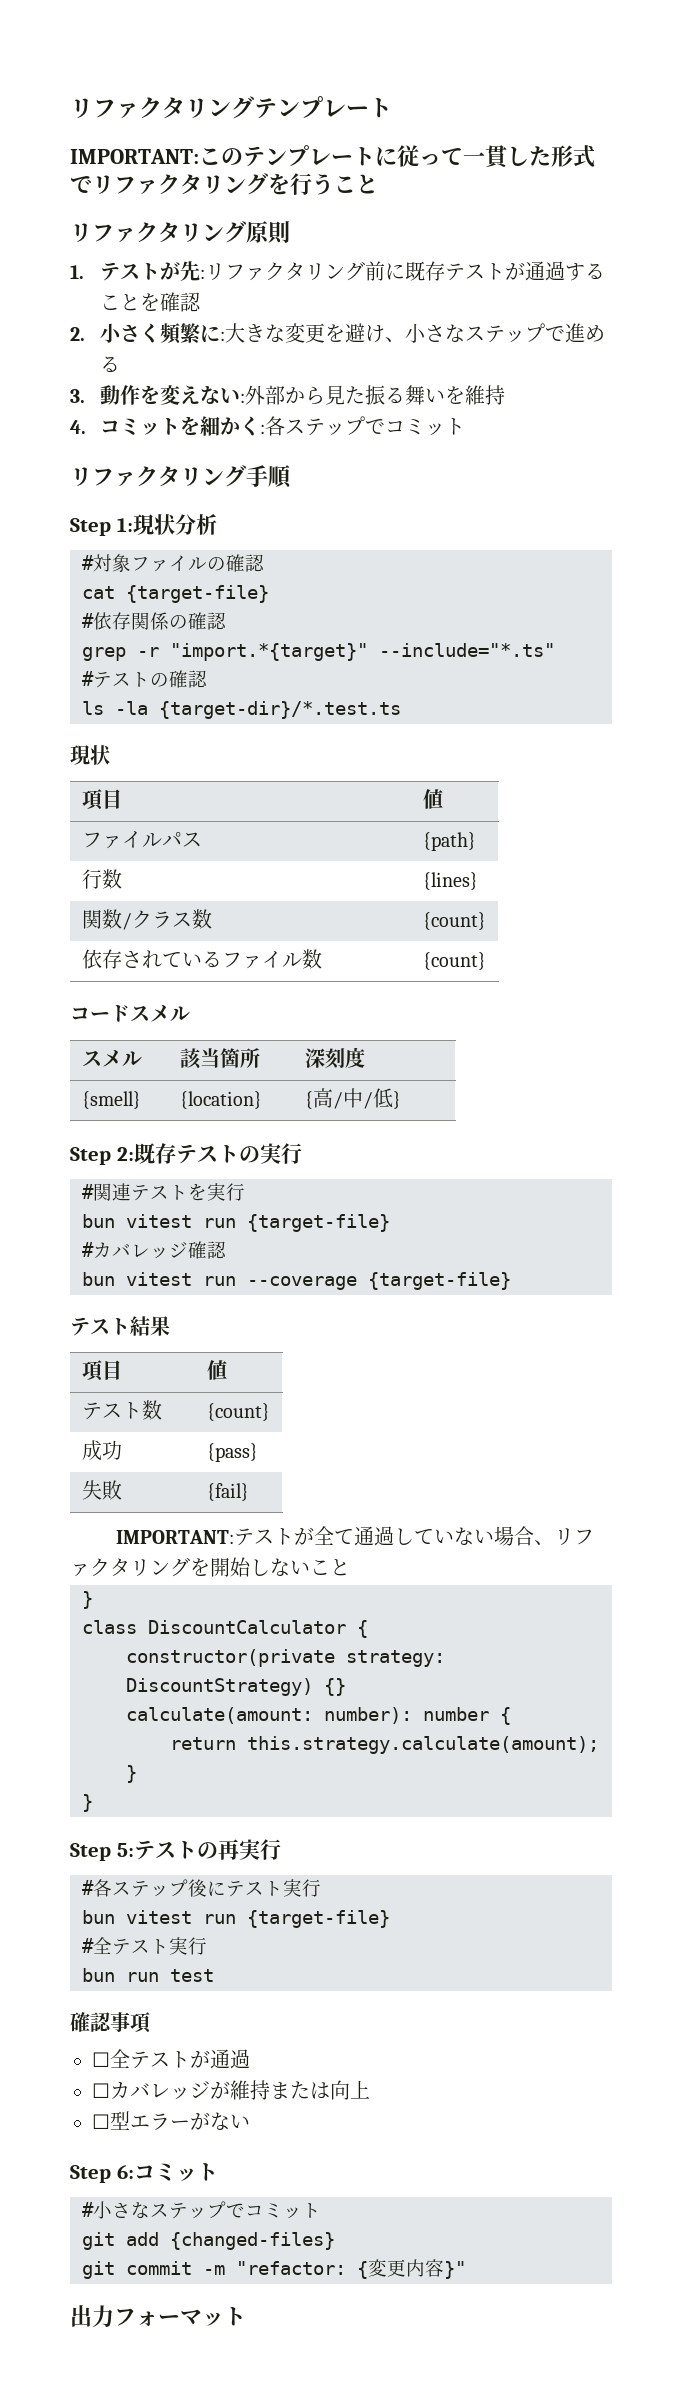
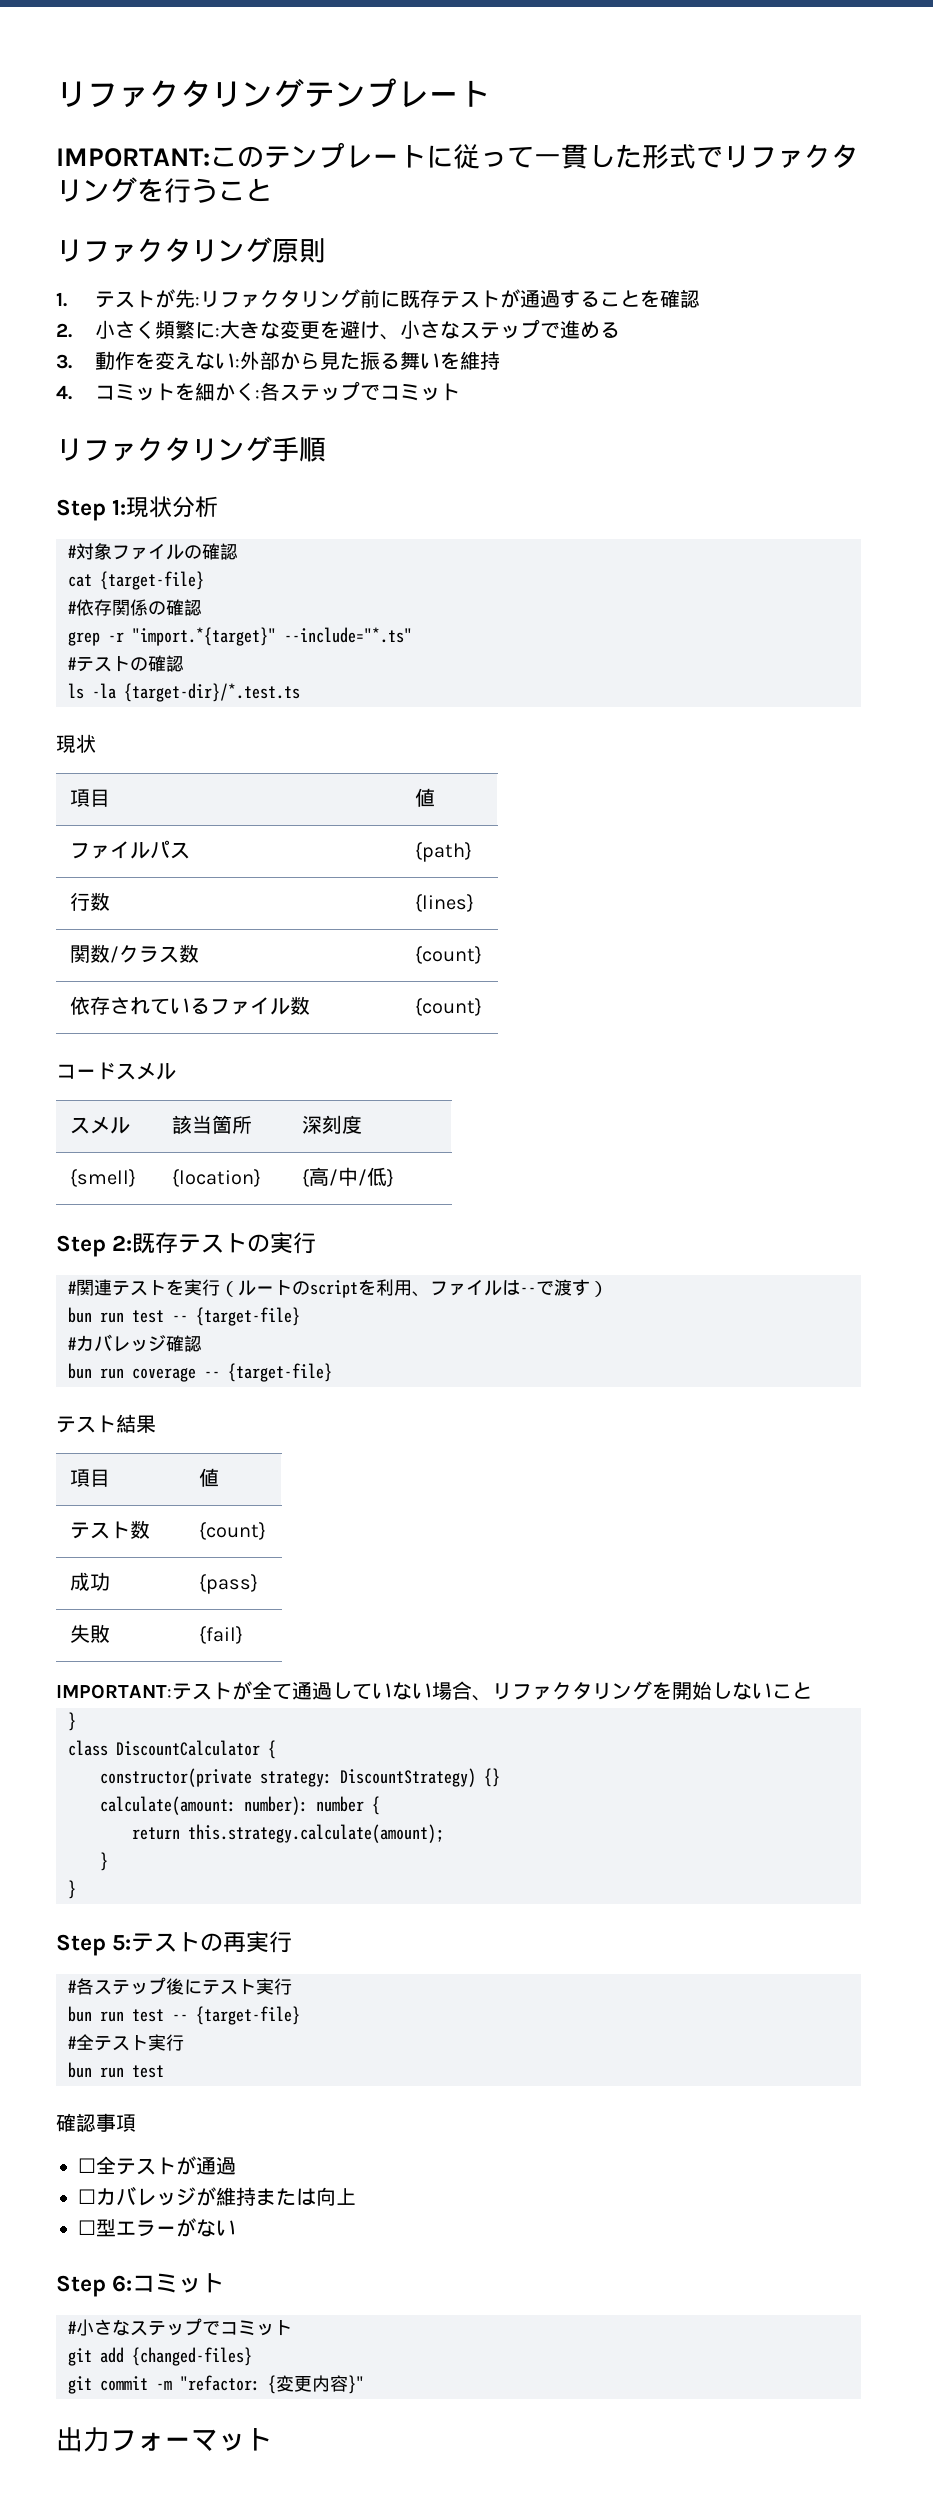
- #関連テストを実行
- bun vitest run {target-file}
+ #関連テストを実行（ルートのscriptを利用、ファイルは--で渡す）
+ bun run test -- {target-file}
- bun vitest run --coverage {target-file}
+ bun run coverage -- {target-file}
  #各ステップ後にテスト実行
- bun vitest run {target-file}
+ bun run test -- {target-file}

